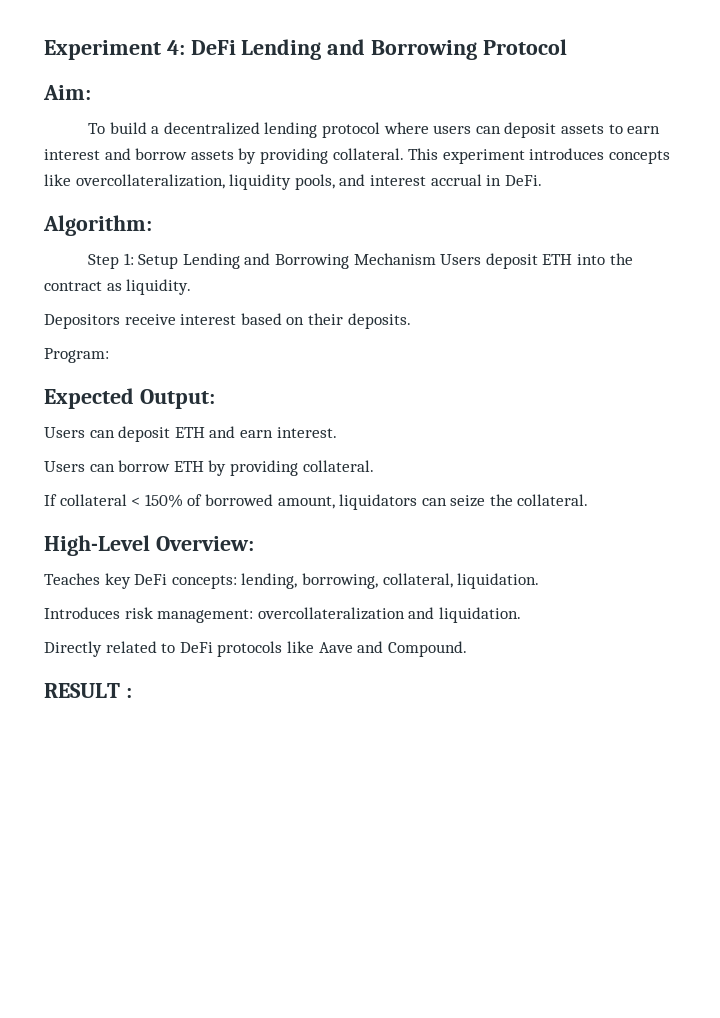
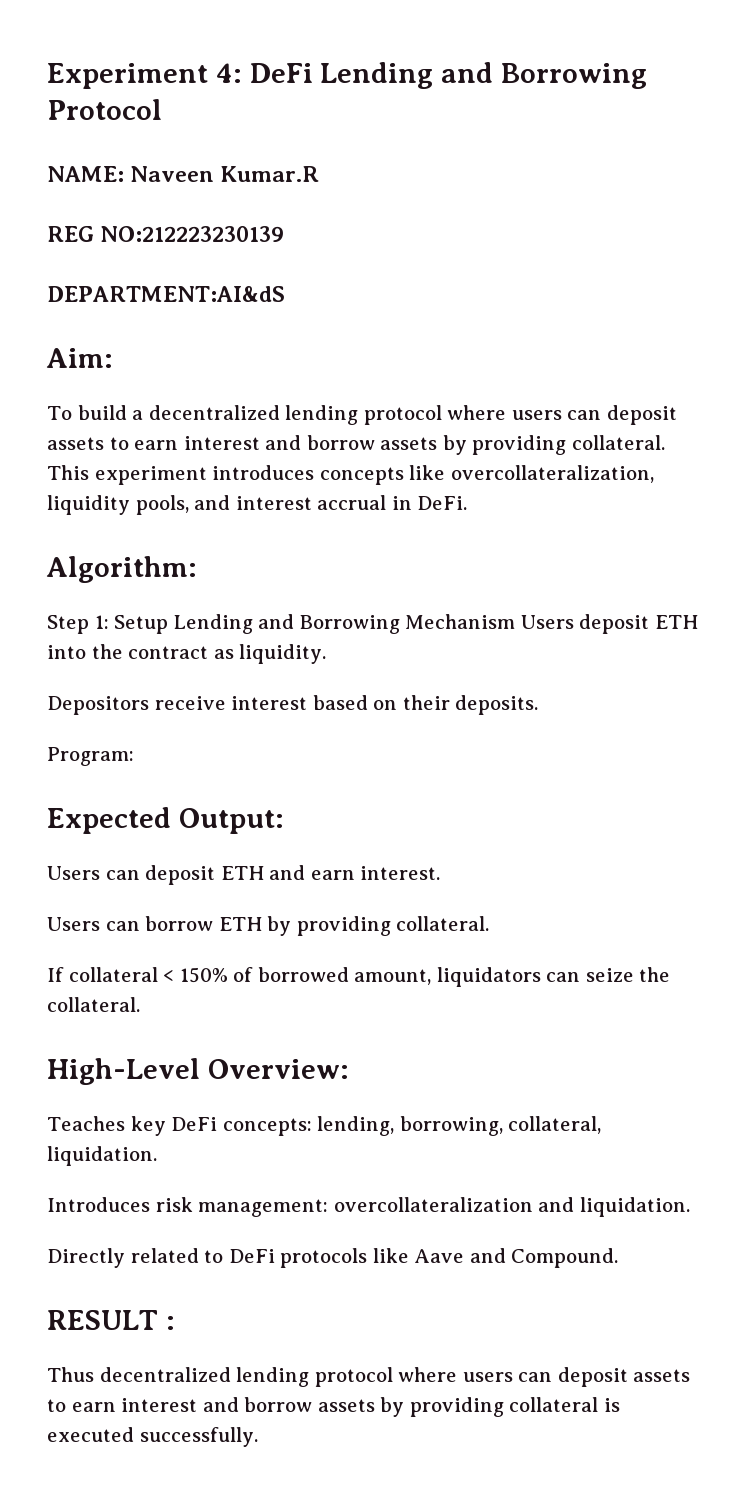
+ NAME: Naveen Kumar.R
+ REG NO:212223230139
+ DEPARTMENT:AI&dS
+ Thus decentralized lending protocol where users can deposit assets to earn interest and borrow assets by providing collateral is executed successfully.

